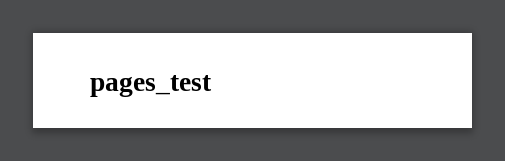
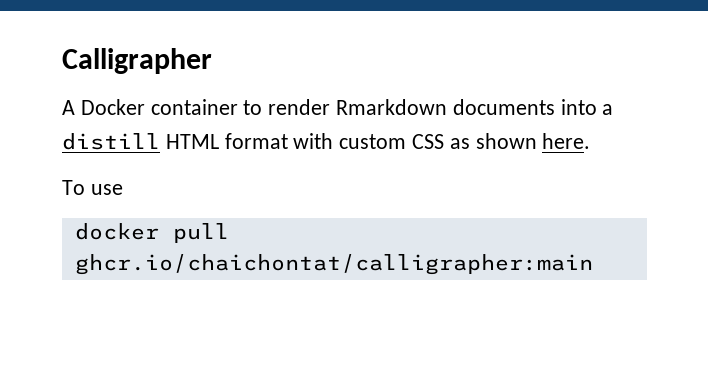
- pages_test
+ Calligrapher
+ A Docker container to render Rmarkdown documents into a distill HTML format with custom CSS as shown here.
+ To use
+ docker pull ghcr.io/chaichontat/calligrapher:main

